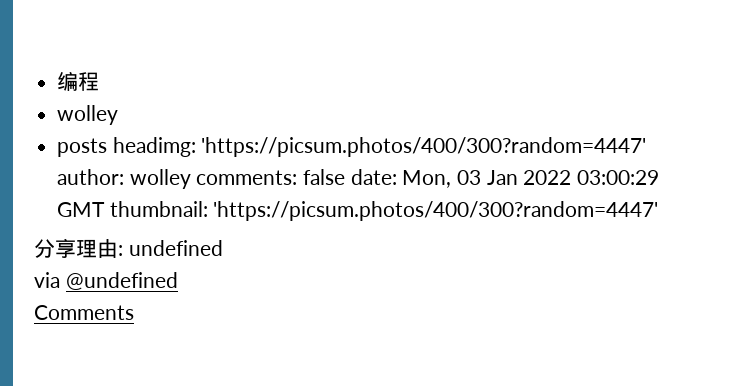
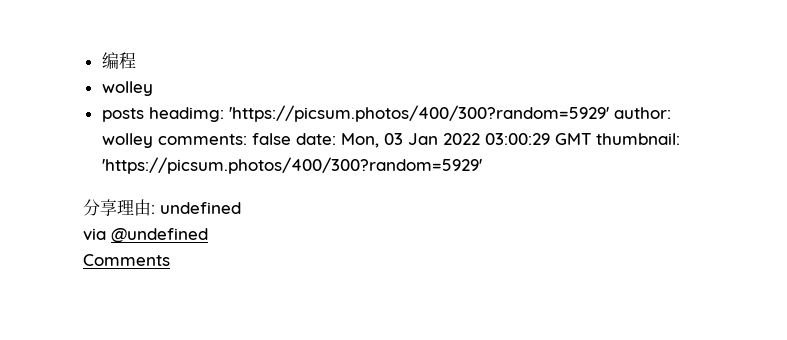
- posts headimg: 'https://picsum.photos/400/300?random=4447' author: wolley comments: false date: Mon, 03 Jan 2022 03:00:29 GMT thumbnail: 'https://picsum.photos/400/300?random=4447'
+ posts headimg: 'https://picsum.photos/400/300?random=5929' author: wolley comments: false date: Mon, 03 Jan 2022 03:00:29 GMT thumbnail: 'https://picsum.photos/400/300?random=5929'

